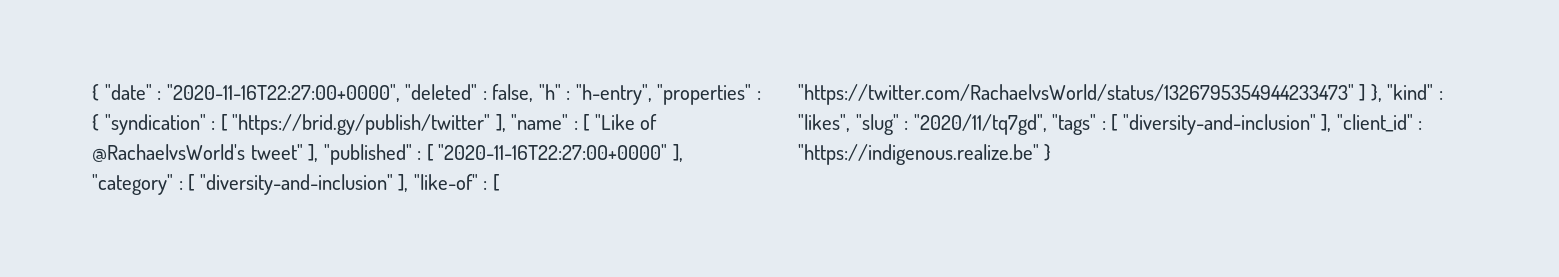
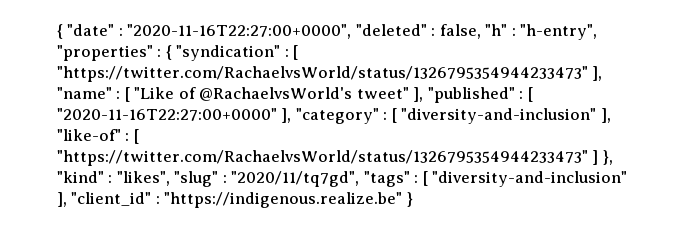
- { "date" : "2020-11-16T22:27:00+0000", "deleted" : false, "h" : "h-entry", "properties" : { "syndication" : [ "https://brid.gy/publish/twitter" ], "name" : [ "Like of @RachaelvsWorld's tweet" ], "published" : [ "2020-11-16T22:27:00+0000" ], "category" : [ "diversity-and-inclusion" ], "like-of" : [ "https://twitter.com/RachaelvsWorld/status/1326795354944233473" ] }, "kind" : "likes", "slug" : "2020/11/tq7gd", "tags" : [ "diversity-and-inclusion" ], "client_id" : "https://indigenous.realize.be" }
+ { "date" : "2020-11-16T22:27:00+0000", "deleted" : false, "h" : "h-entry", "properties" : { "syndication" : [ "https://twitter.com/RachaelvsWorld/status/1326795354944233473" ], "name" : [ "Like of @RachaelvsWorld's tweet" ], "published" : [ "2020-11-16T22:27:00+0000" ], "category" : [ "diversity-and-inclusion" ], "like-of" : [ "https://twitter.com/RachaelvsWorld/status/1326795354944233473" ] }, "kind" : "likes", "slug" : "2020/11/tq7gd", "tags" : [ "diversity-and-inclusion" ], "client_id" : "https://indigenous.realize.be" }

